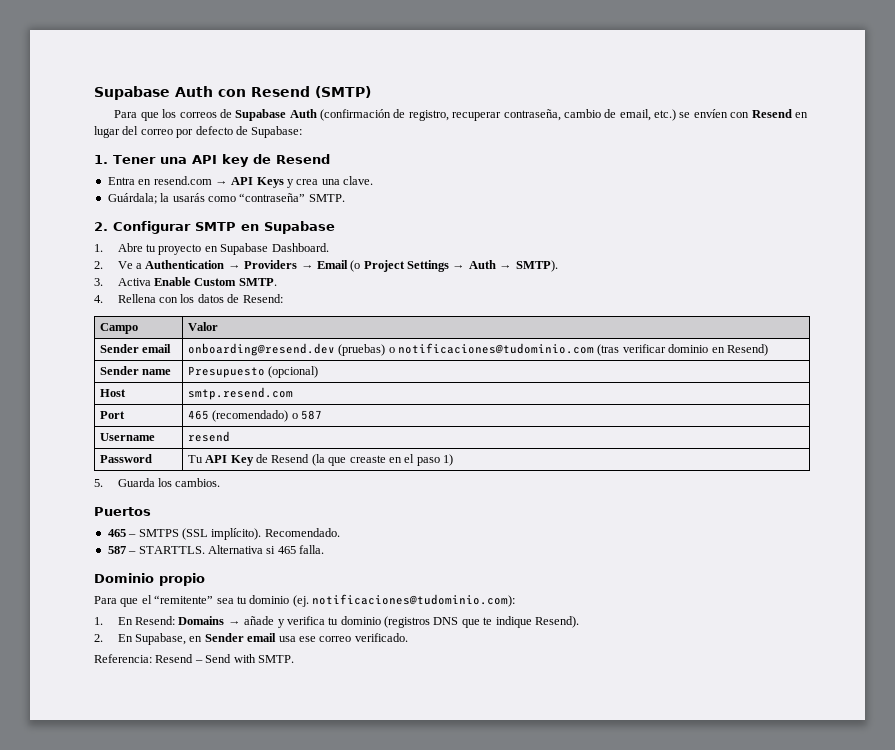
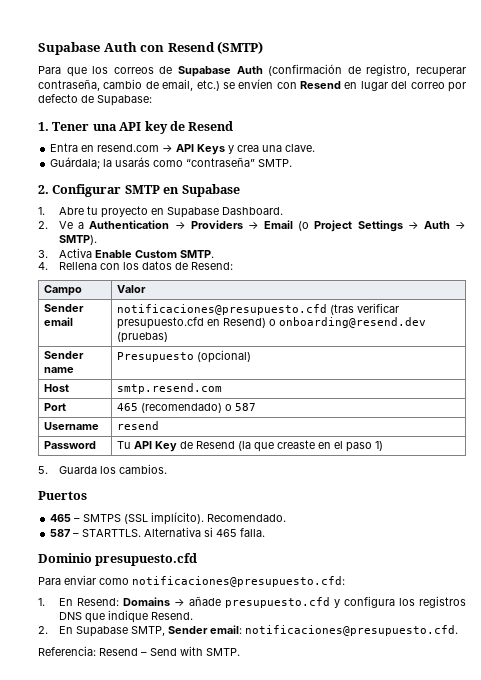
- Sender email | onboarding@resend.dev (pruebas) o notificaciones@tudominio.com (tras verificar dominio en Resend)
+ Sender email | notificaciones@presupuesto.cfd (tras verificar presupuesto.cfd en Resend) o onboarding@resend.dev (pruebas)
- Dominio propio
- Para que el “remitente” sea tu dominio (ej. notificaciones@tudominio.com):
+ Dominio presupuesto.cfd
+ Para enviar como notificaciones@presupuesto.cfd:
- 1. En Resend: Domains → añade y verifica tu dominio (registros DNS que te indique Resend).
- 2. En Supabase, en Sender email usa ese correo verificado.
+ 1. En Resend: Domains → añade presupuesto.cfd y configura los registros DNS que indique Resend.
+ 2. En Supabase SMTP, Sender email: notificaciones@presupuesto.cfd.

